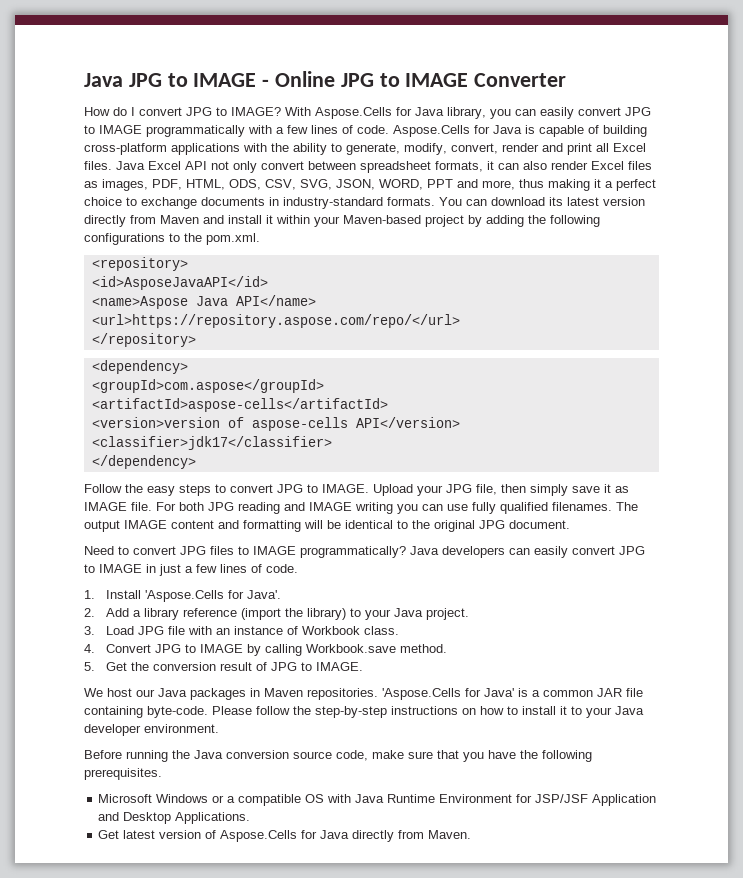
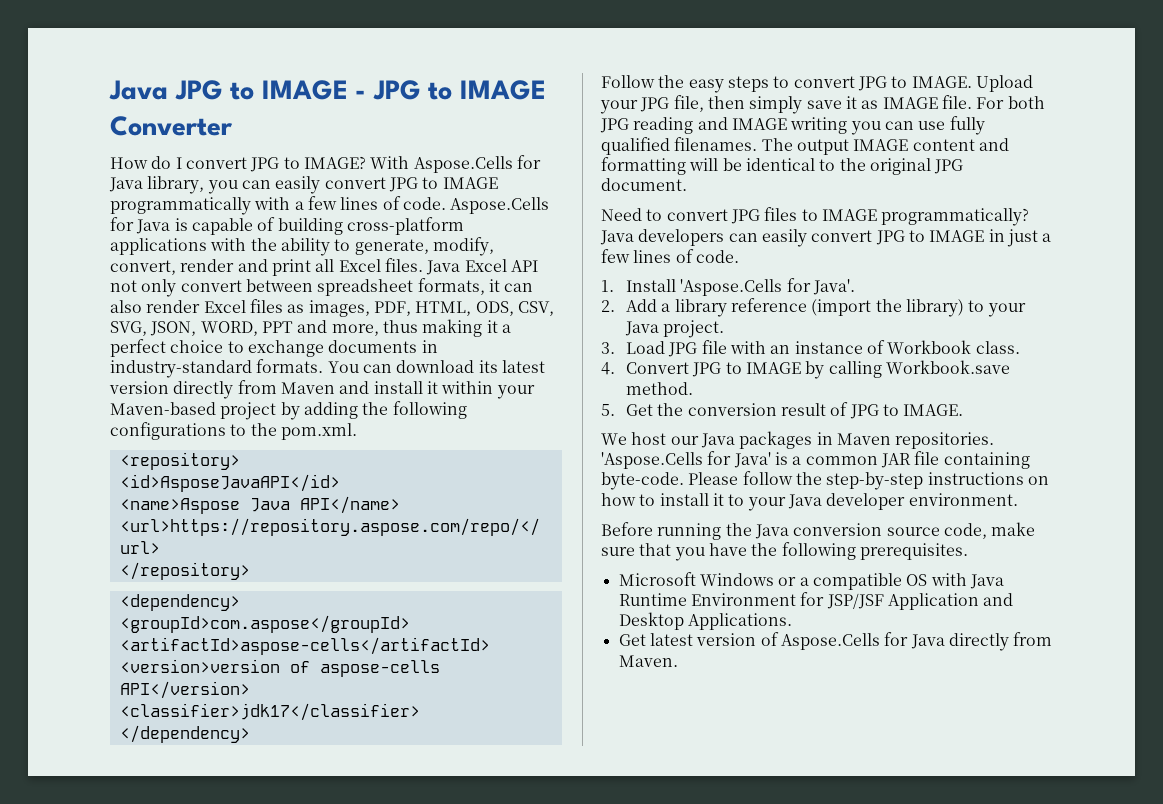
- Java JPG to IMAGE - Online JPG to IMAGE Converter
+ Java JPG to IMAGE - JPG to IMAGE Converter

